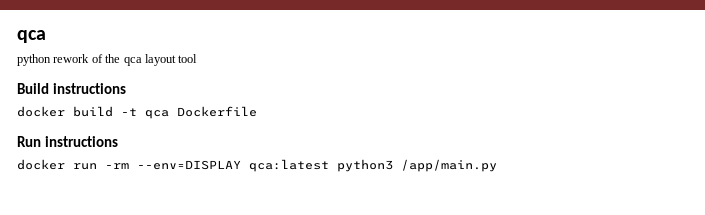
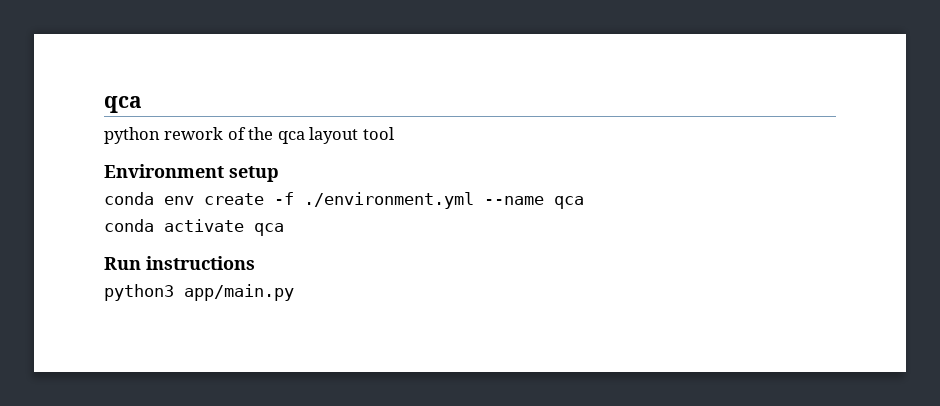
- Build instructions
- docker build -t qca Dockerfile
+ Environment setup
+ conda env create -f ./environment.yml --name qca
+ conda activate qca
  Run instructions
- docker run -rm --env=DISPLAY qca:latest python3 /app/main.py
+ python3 app/main.py

